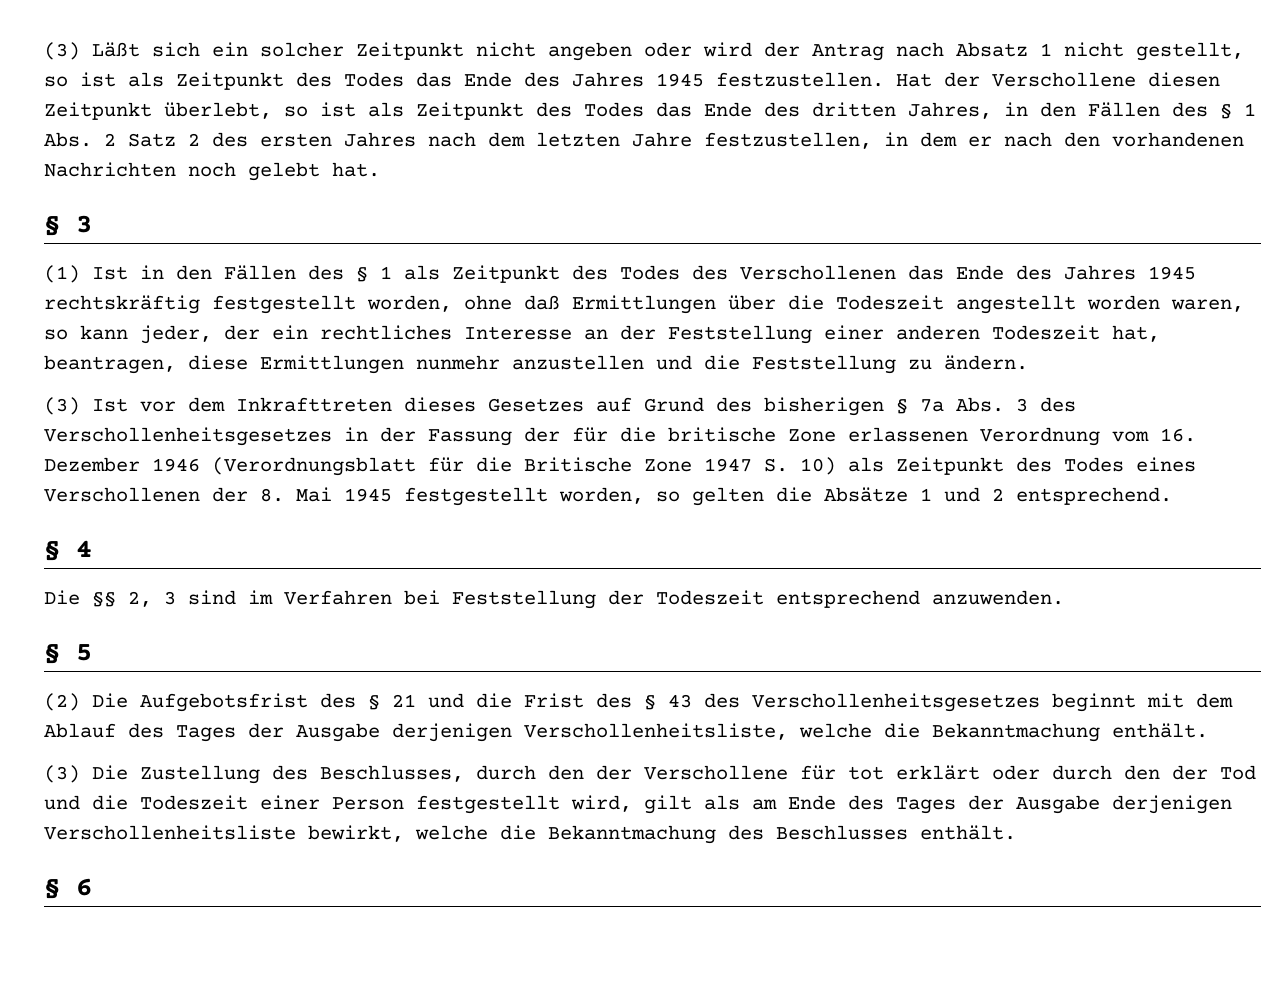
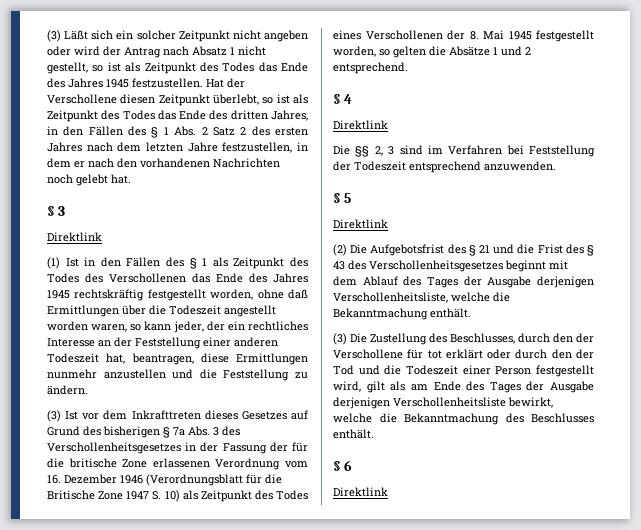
  § 3
+ Direktlink
  § 4
+ Direktlink
  § 5
+ Direktlink
  § 6
+ Direktlink

